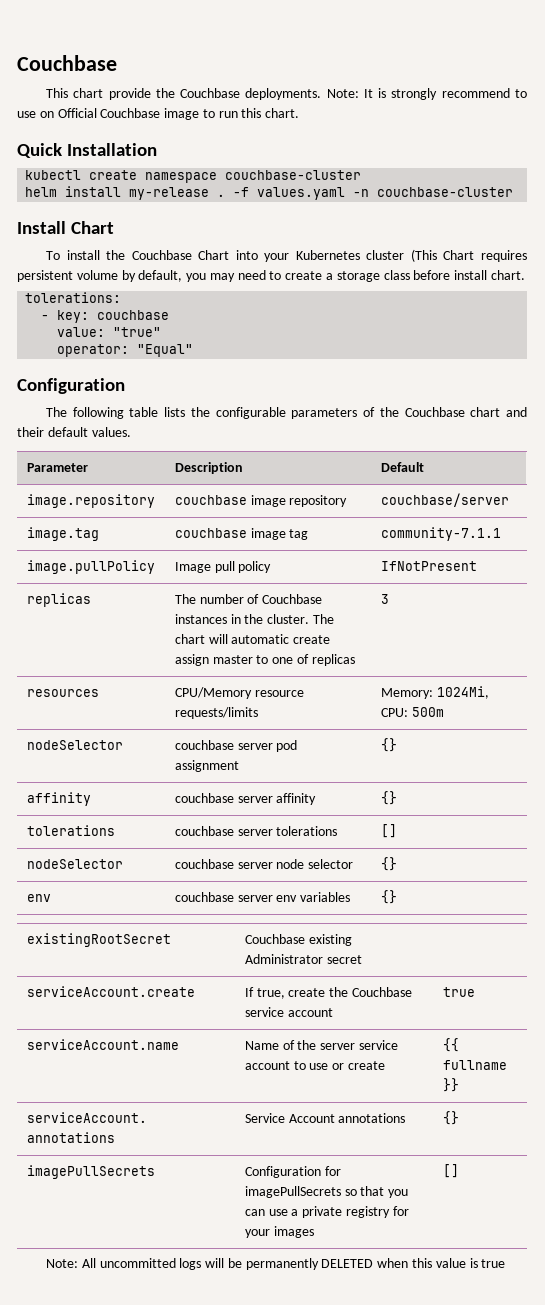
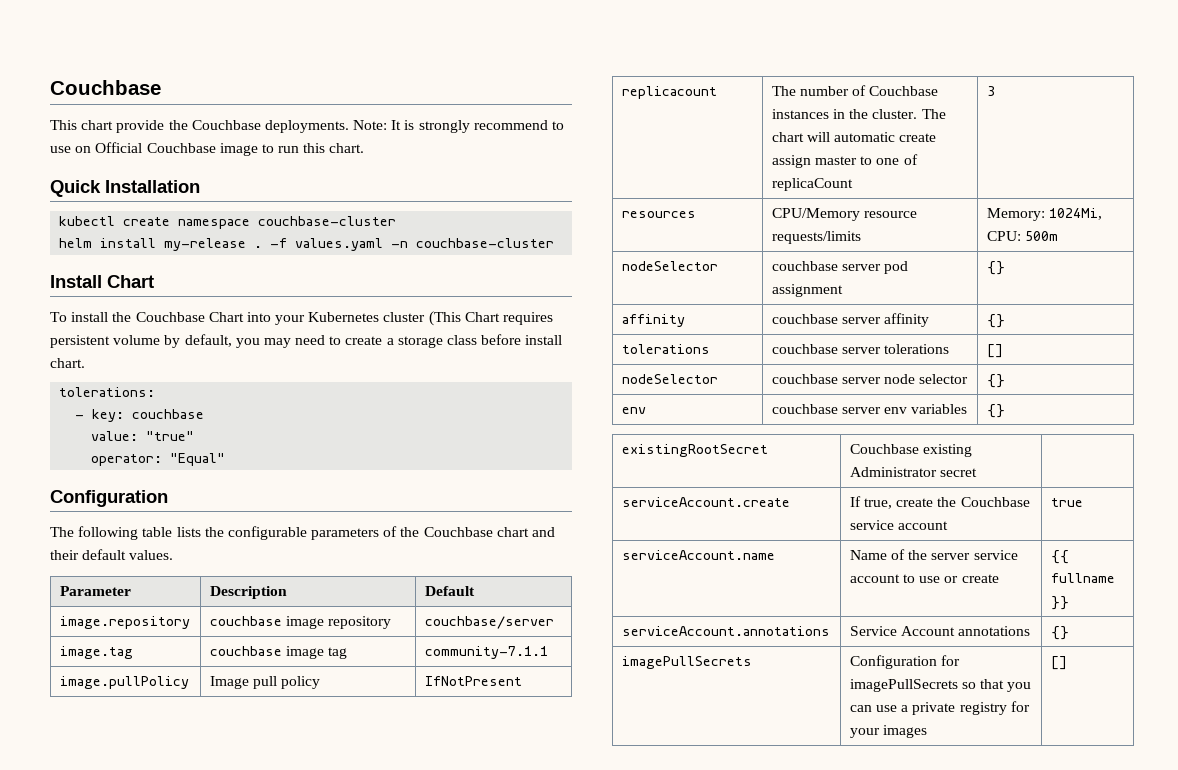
- replicas | The number of Couchbase instances in the cluster. The chart will automatic create assign master to one of replicas | 3
+ replicacount | The number of Couchbase instances in the cluster. The chart will automatic create assign master to one of replicaCount | 3
- Note: All uncommitted logs will be permanently DELETED when this value is true

